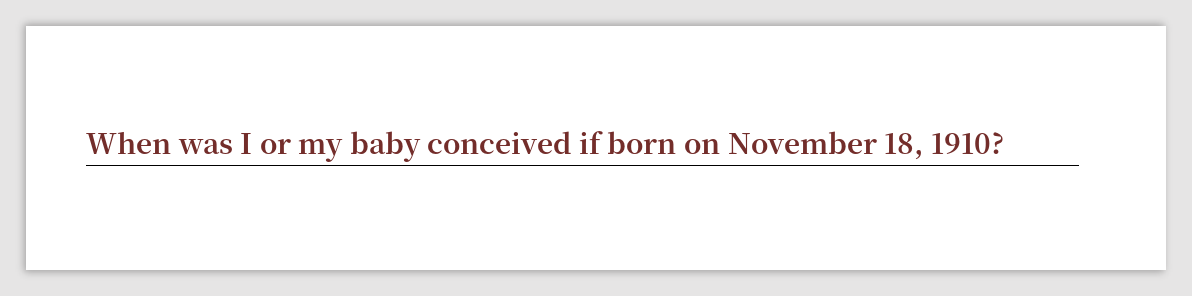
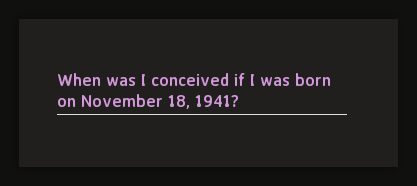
- When was I or my baby conceived if born on November 18, 1910?
+ When was I conceived if I was born on November 18, 1941?

